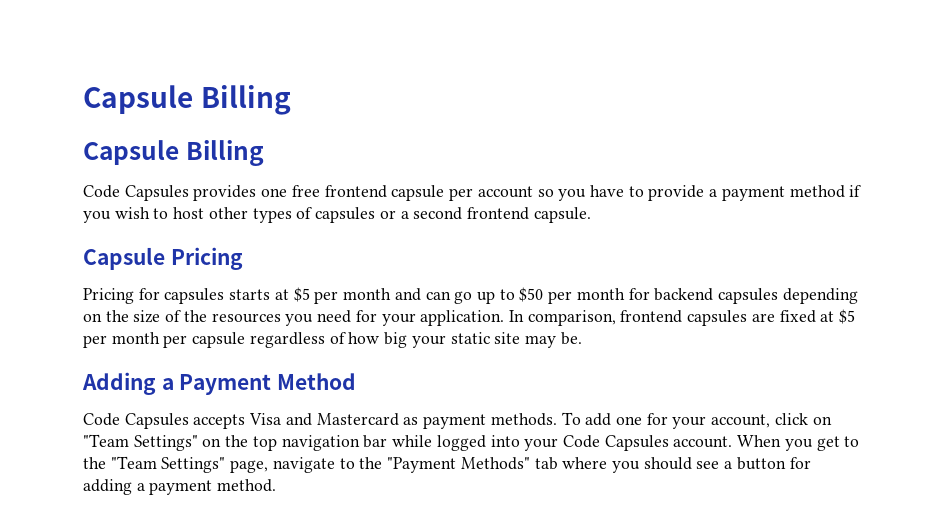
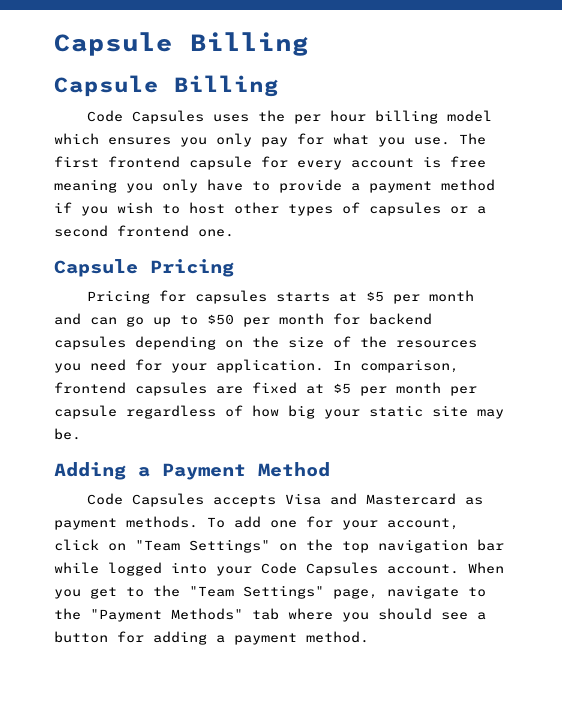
- Code Capsules provides one free frontend capsule per account so you have to provide a payment method if you wish to host other types of capsules or a second frontend capsule.
+ Code Capsules uses the per hour billing model which ensures you only pay for what you use. The first frontend capsule for every account is free meaning you only have to provide a payment method if you wish to host other types of capsules or a second frontend one.

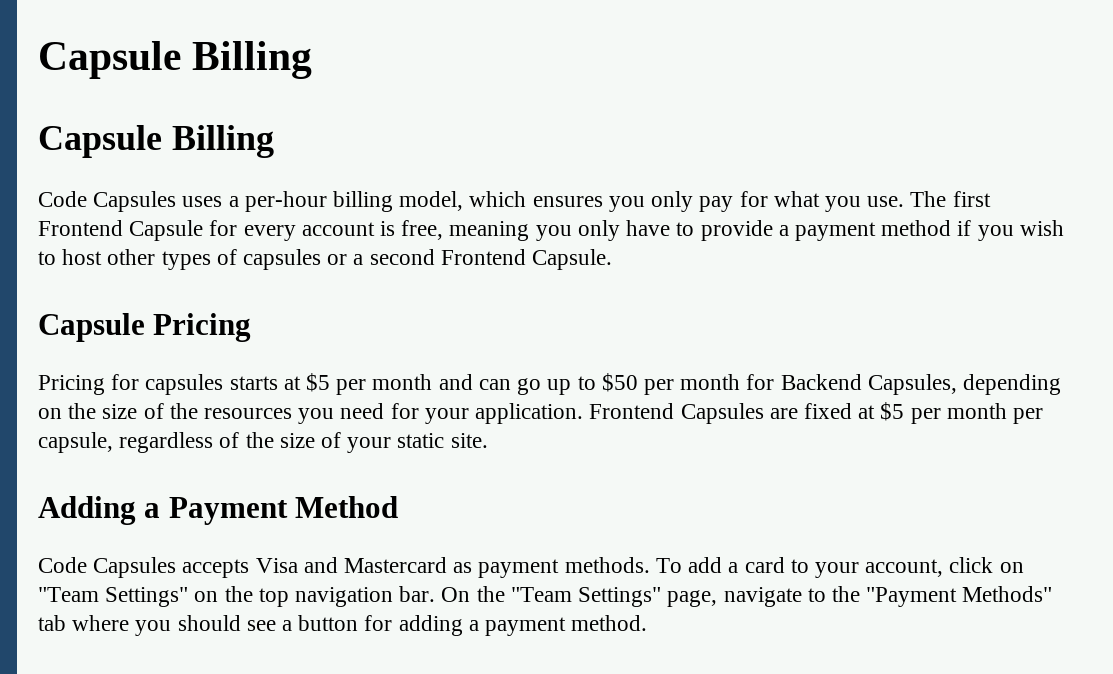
- Code Capsules uses the per hour billing model which ensures you only pay for what you use.
+ Code Capsules uses a per-hour billing model, which ensures you only pay for what you use.
- The first frontend capsule for every account is free meaning you only have to provide a payment method if you wish to host other types of capsules or a second frontend one.
+ The first Frontend Capsule for every account is free, meaning you only have to provide a payment method if you wish to host other types of capsules or a second Frontend Capsule.
- Pricing for capsules starts at $5 per month and can go up to $50 per month for backend capsules depending on the size of the resources you need for your application.
+ Pricing for capsules starts at $5 per month and can go up to $50 per month for Backend Capsules, depending on the size of the resources you need for your application.
- In comparison, frontend capsules are fixed at $5 per month per capsule regardless of how big your static site may be.
+ Frontend Capsules are fixed at $5 per month per capsule, regardless of the size of your static site.
- To add one for your account, click on "Team Settings" on the top navigation bar while logged into your Code Capsules account. When you get to the "Team Settings" page, navigate to the "Payment Methods" tab where you should see a button for adding a payment method.
+ To add a card to your account, click on "Team Settings" on the top navigation bar. On the "Team Settings" page, navigate to the "Payment Methods" tab where you should see a button for adding a payment method.

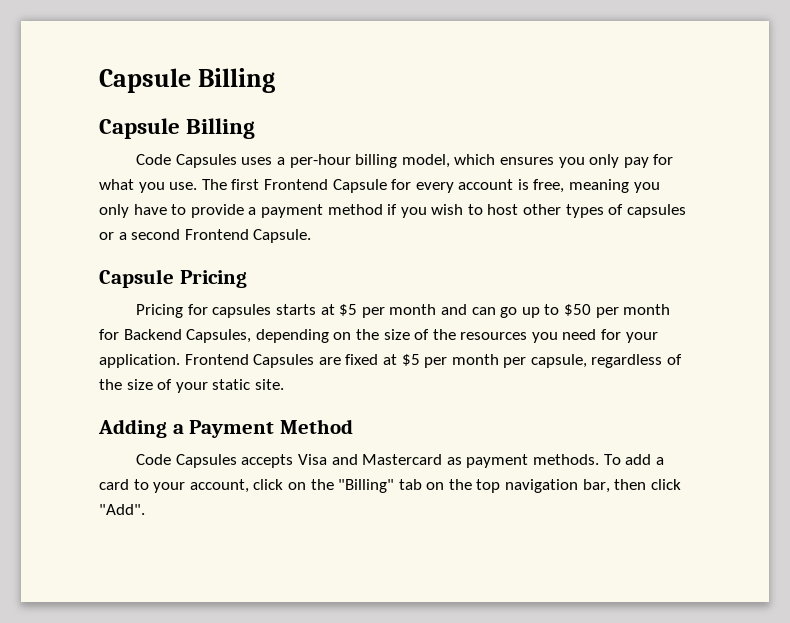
- To add a card to your account, click on "Team Settings" on the top navigation bar. On the "Team Settings" page, navigate to the "Payment Methods" tab where you should see a button for adding a payment method.
+ To add a card to your account, click on the "Billing" tab on the top navigation bar, then click "Add".

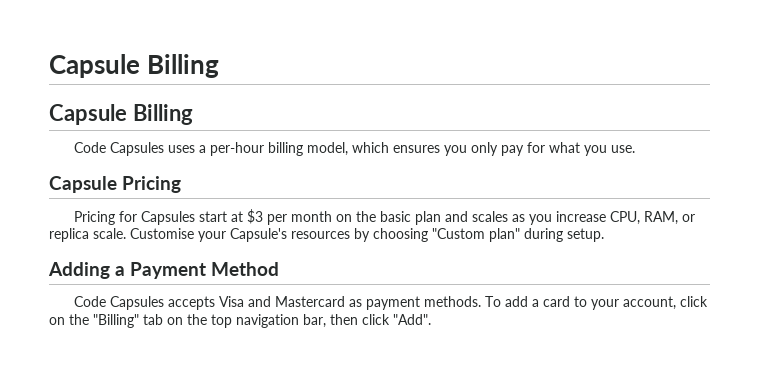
- Code Capsules uses a per-hour billing model, which ensures you only pay for what you use. The first Frontend Capsule for every account is free, meaning you only have to provide a payment method if you wish to host other types of capsules or a second Frontend Capsule.
+ Code Capsules uses a per-hour billing model, which ensures you only pay for what you use.
  Capsule Pricing
- Pricing for capsules starts at $5 per month and can go up to $50 per month for Backend Capsules, depending on the size of the resources you need for your application. Frontend Capsules are fixed at $5 per month per capsule, regardless of the size of your static site.
+ Pricing for Capsules start at $3 per month on the basic plan and scales as you increase CPU, RAM, or replica scale. Customise your Capsule's resources by choosing "Custom plan" during setup.

